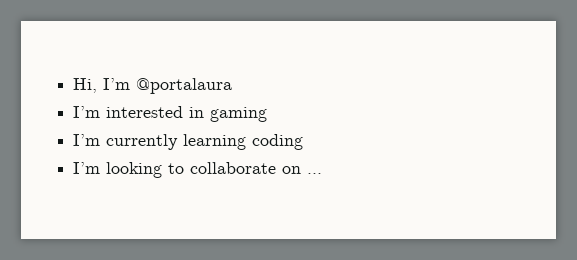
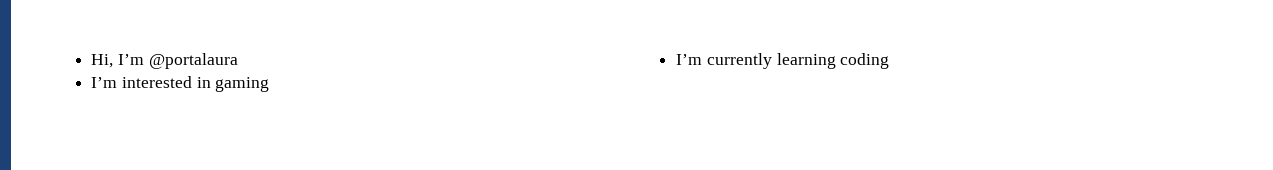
- I’m looking to collaborate on ...

